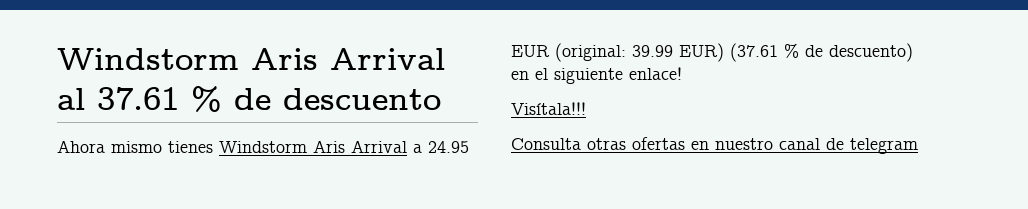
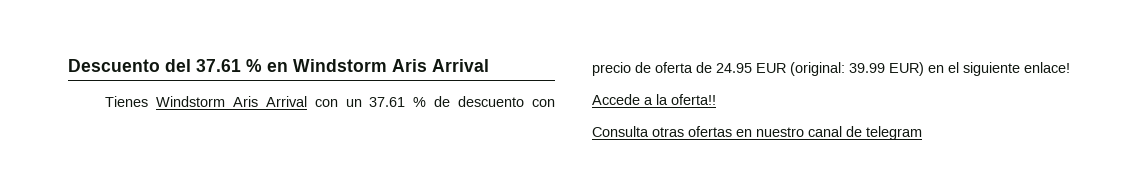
- Windstorm Aris Arrival al 37.61 % de descuento
- Ahora mismo tienes Windstorm Aris Arrival a 24.95 EUR (original: 39.99 EUR) (37.61 % de descuento) en el siguiente enlace!
+ Descuento del 37.61 % en Windstorm Aris Arrival
+ Tienes Windstorm Aris Arrival con un 37.61 % de descuento con precio de oferta de 24.95 EUR (original: 39.99 EUR) en el siguiente enlace!
- Visítala!!!
+ Accede a la oferta!!

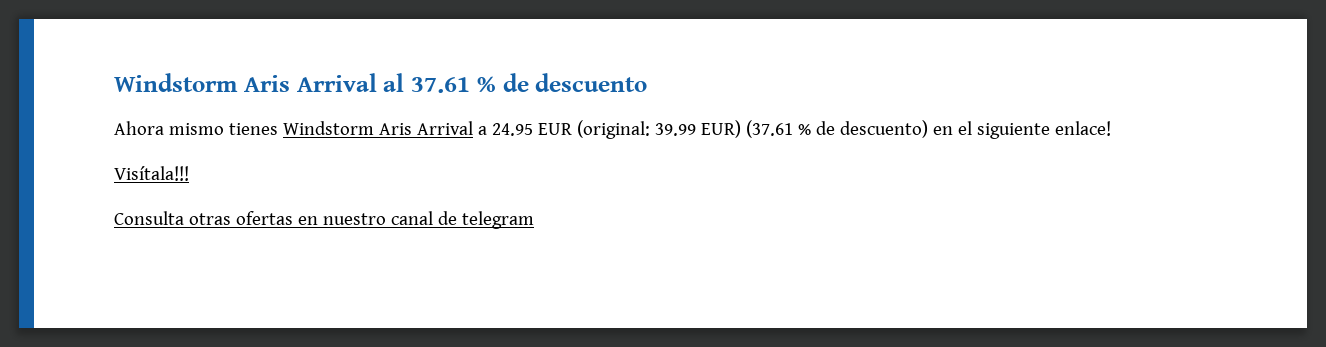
- Descuento del 37.61 % en Windstorm Aris Arrival
- Tienes Windstorm Aris Arrival con un 37.61 % de descuento con precio de oferta de 24.95 EUR (original: 39.99 EUR) en el siguiente enlace!
+ Windstorm Aris Arrival al 37.61 % de descuento
+ Ahora mismo tienes Windstorm Aris Arrival a 24.95 EUR (original: 39.99 EUR) (37.61 % de descuento) en el siguiente enlace!
- Accede a la oferta!!
+ Visítala!!!

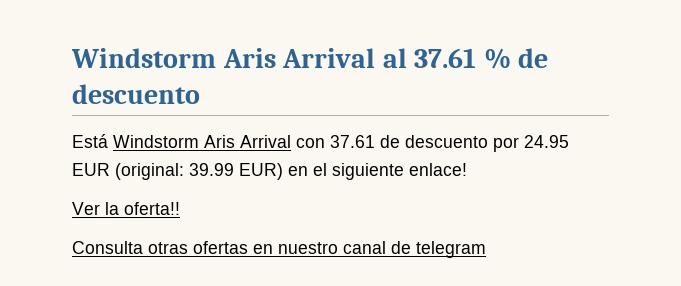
- Ahora mismo tienes Windstorm Aris Arrival a 24.95 EUR (original: 39.99 EUR) (37.61 % de descuento) en el siguiente enlace!
+ Está Windstorm Aris Arrival con 37.61 de descuento por 24.95 EUR (original: 39.99 EUR) en el siguiente enlace!
- Visítala!!!
+ Ver la oferta!!

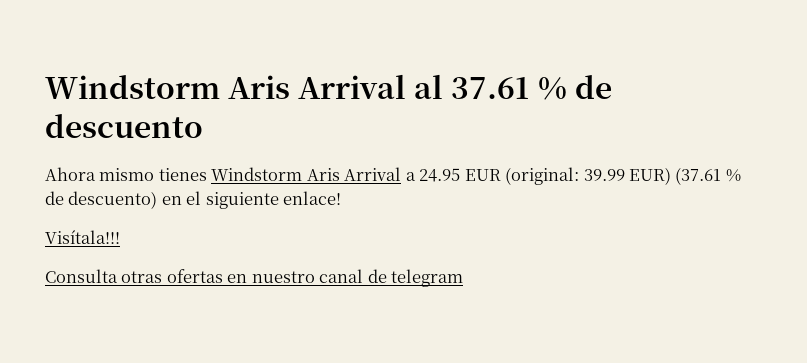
- Está Windstorm Aris Arrival con 37.61 de descuento por 24.95 EUR (original: 39.99 EUR) en el siguiente enlace!
+ Ahora mismo tienes Windstorm Aris Arrival a 24.95 EUR (original: 39.99 EUR) (37.61 % de descuento) en el siguiente enlace!
- Ver la oferta!!
+ Visítala!!!

